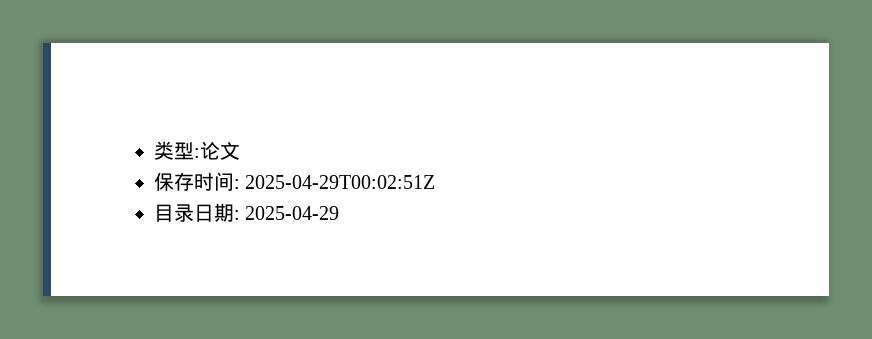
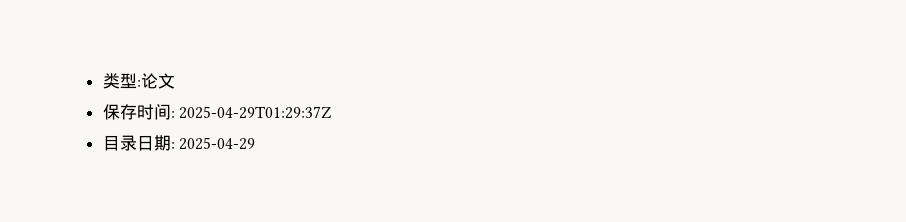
- 保存时间: 2025-04-29T00:02:51Z
+ 保存时间: 2025-04-29T01:29:37Z

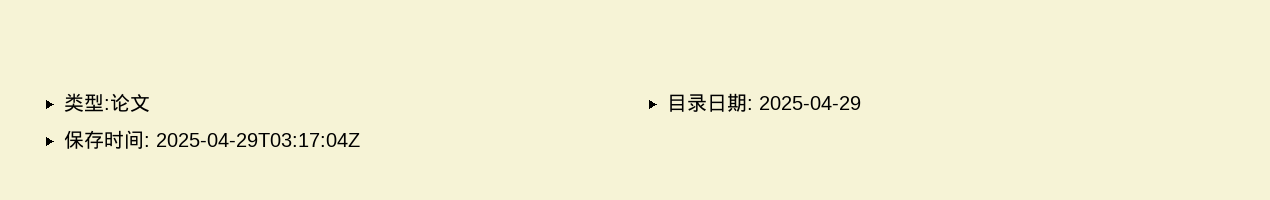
- 保存时间: 2025-04-29T01:29:37Z
+ 保存时间: 2025-04-29T03:17:04Z

